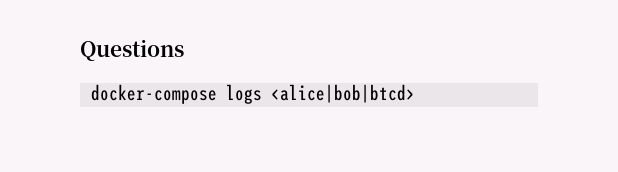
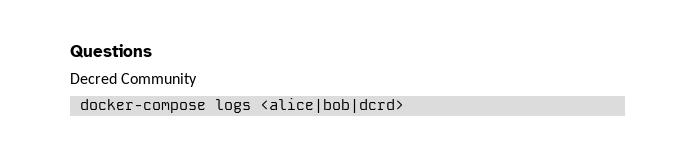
+ Decred Community
- docker-compose logs <alice|bob|btcd>
+ docker-compose logs <alice|bob|dcrd>

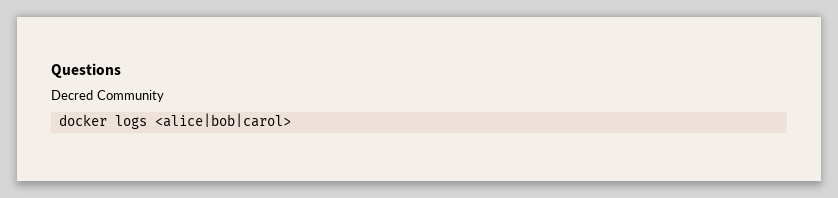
- docker-compose logs <alice|bob|dcrd>
+ docker logs <alice|bob|carol>

